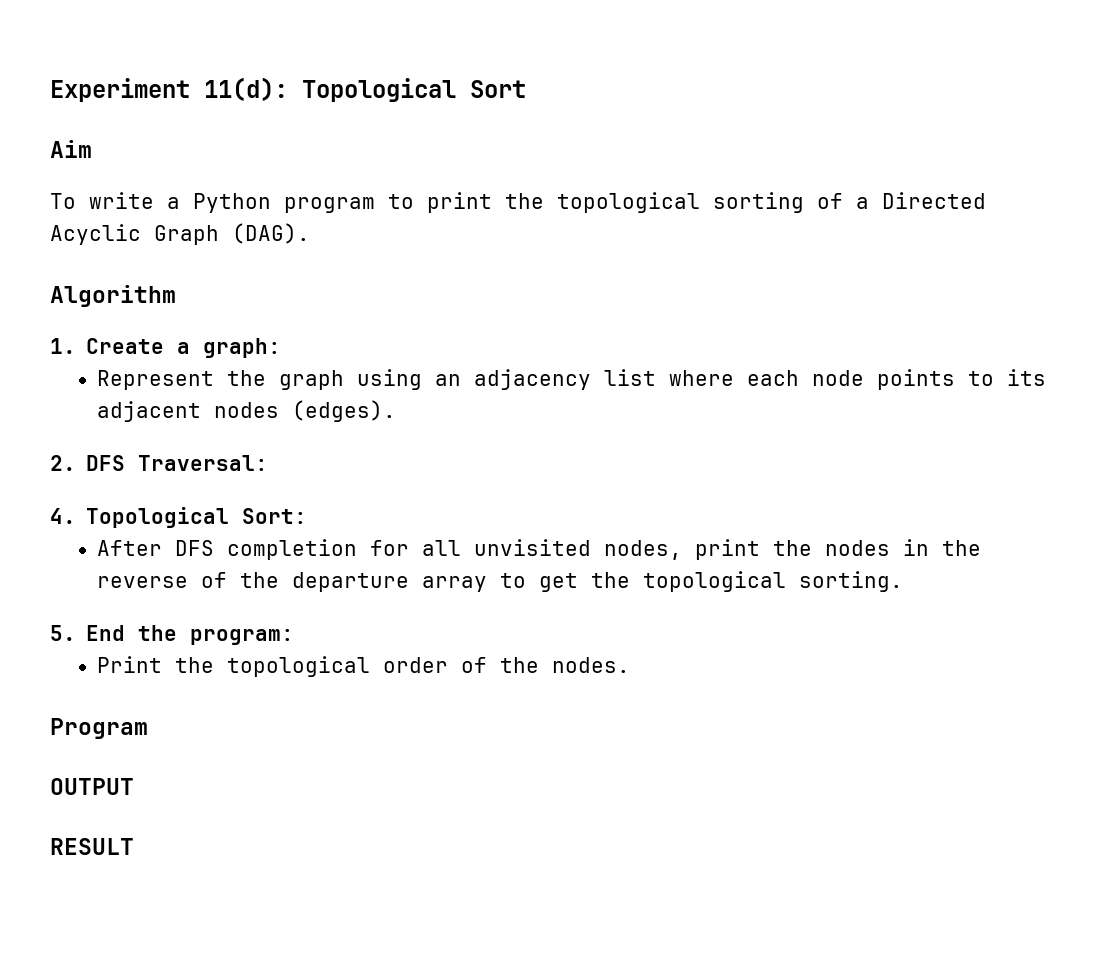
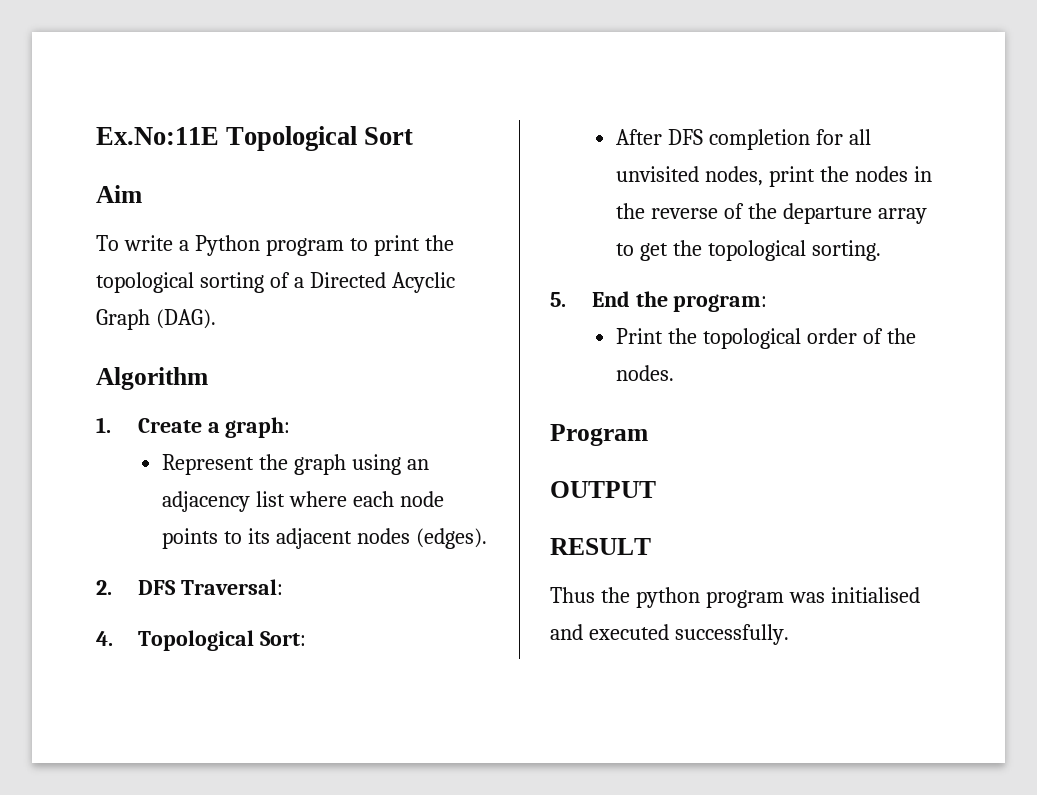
- Experiment 11(d): Topological Sort
+ Ex.No:11E Topological Sort
+ Thus the python program was initialised and executed successfully.

